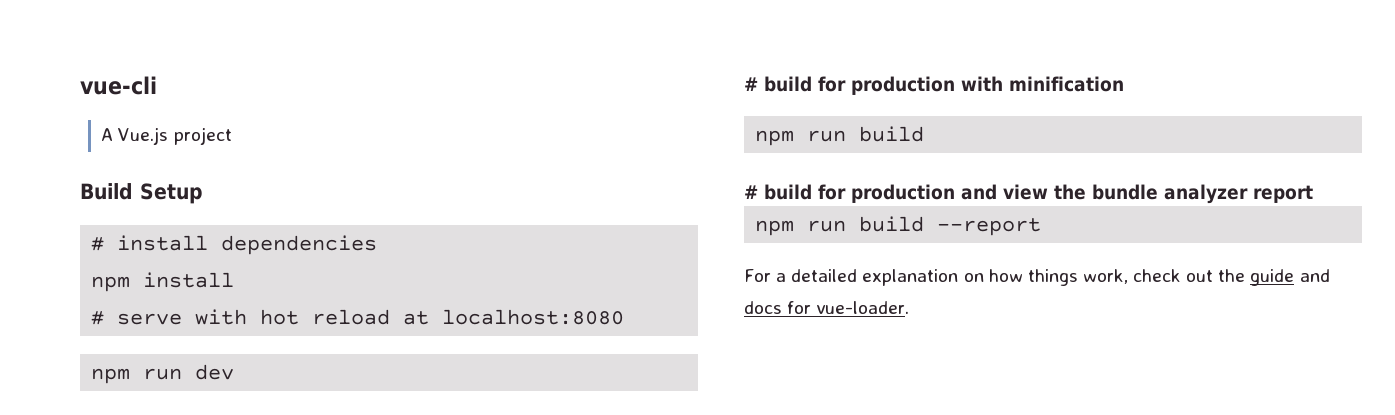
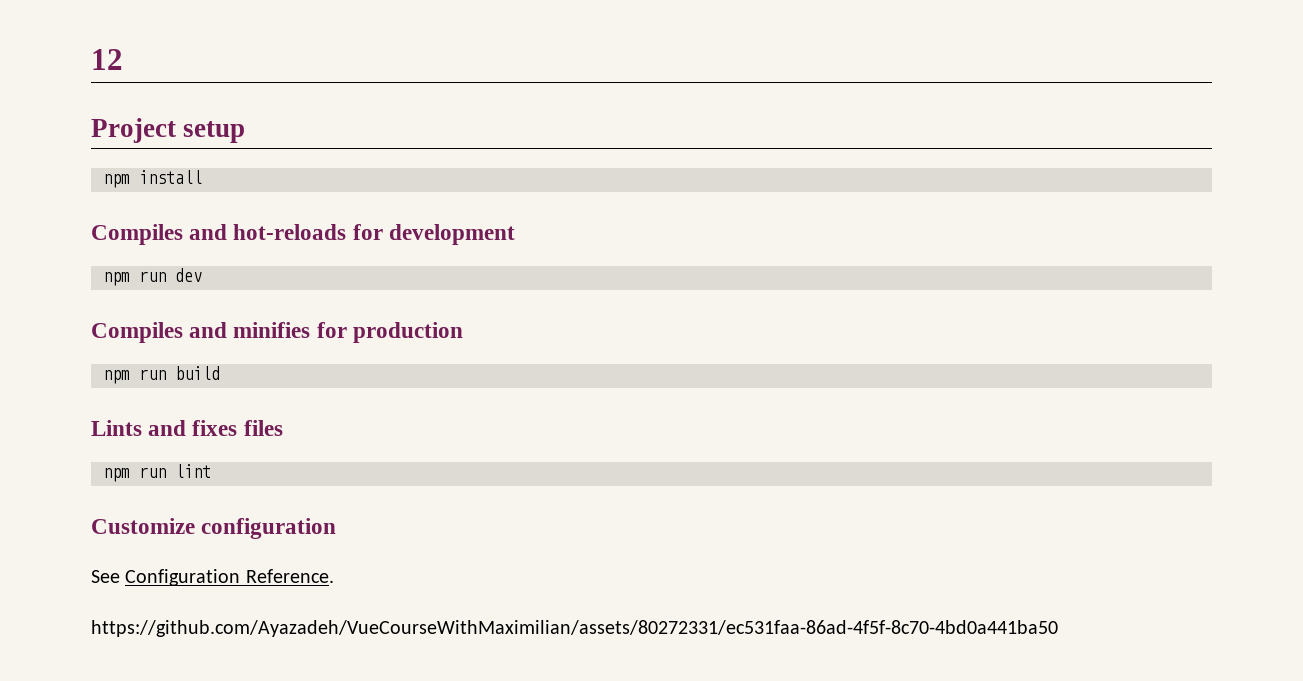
- vue-cli
- A Vue.js project
- Build Setup
- # install dependencies
+ 12
+ Project setup
  npm install
- # serve with hot reload at localhost:8080
+ Compiles and hot-reloads for development
- # build for production with minification
+ Compiles and minifies for production
- # build for production and view the bundle analyzer report
- npm run build --report
- For a detailed explanation on how things work, check out the guide and docs for vue-loader.
+ Lints and fixes files
+ npm run lint
+ Customize configuration
+ See Configuration Reference.
+ https://github.com/Ayazadeh/VueCourseWithMaximilian/assets/80272331/ec531faa-86ad-4f5f-8c70-4bd0a441ba50

